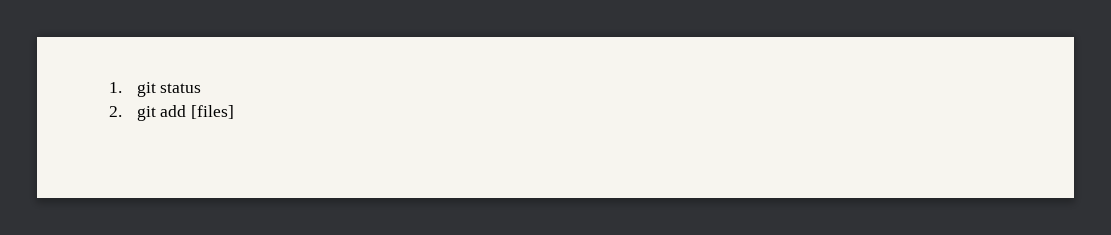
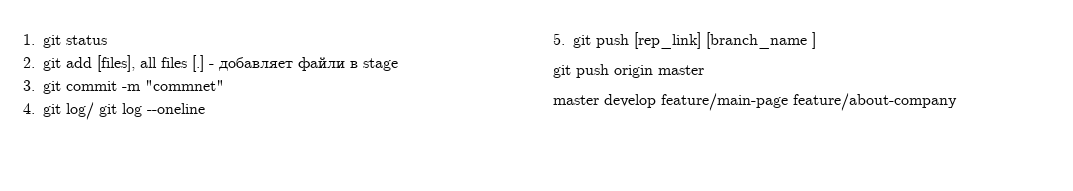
- 2. git add [files]
+ 2. git add [files], all files [.] - добавляет файли в stage
+ 3. git commit -m "commnet"
+ 4. git log/ git log --oneline
+ 5. git push [rep_link] [branch_name ]
+ git push origin master
+ master develop feature/main-page feature/about-company

